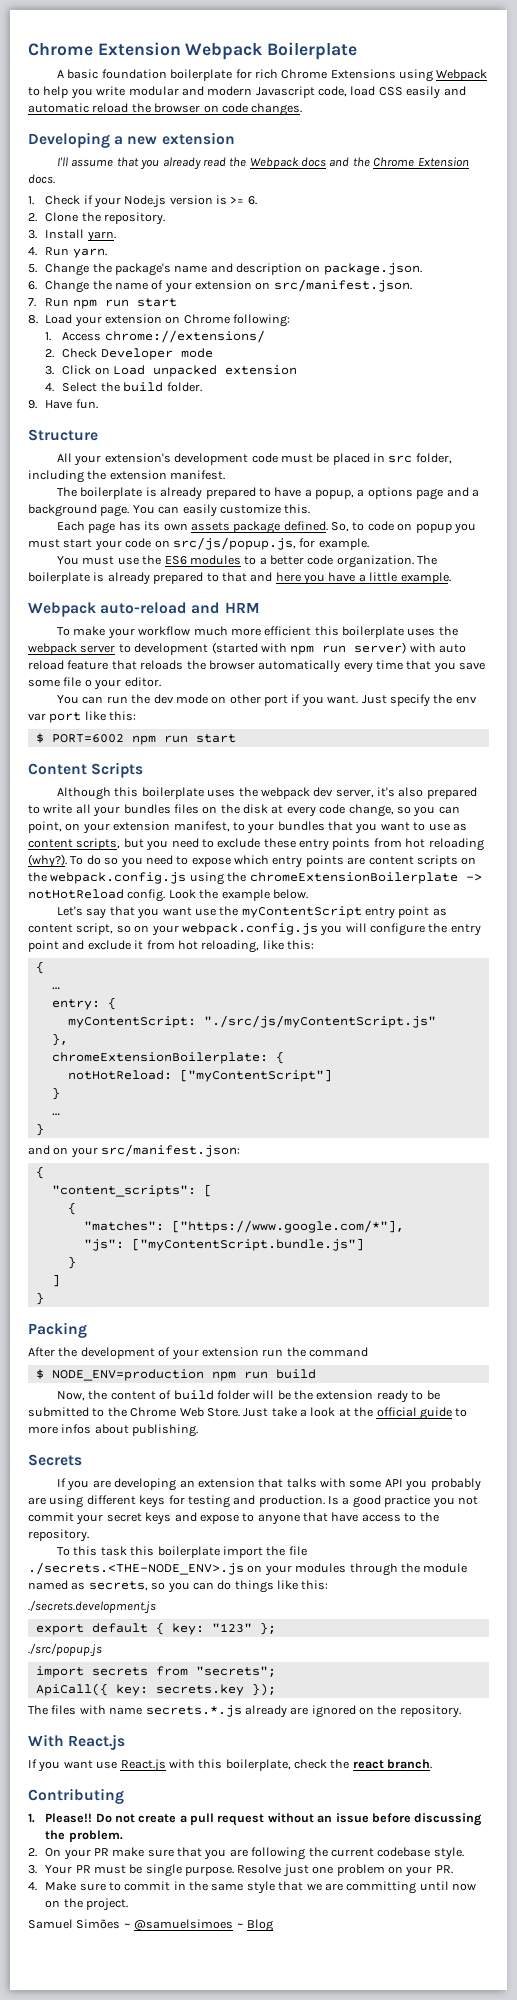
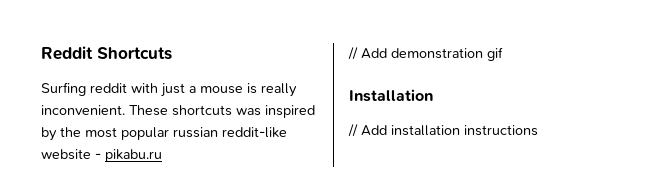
- Chrome Extension Webpack Boilerplate
- A basic foundation boilerplate for rich Chrome Extensions using Webpack to help you write modular and modern Javascript code, load CSS easily and automatic reload the browser on code changes.
- Developing a new extension
- I'll assume that you already read the Webpack docs and the Chrome Extension docs.
- 1. Check if your Node.js version is >= 6.
- 2. Clone the repository.
- 3. Install yarn.
- 4. Run yarn.
- 5. Change the package's name and description on package.json.
- 6. Change the name of your extension on src/manifest.json.
- 7. Run npm run start
- 8. Load your extension on Chrome following:
- 1. Access chrome://extensions/
- 2. Check Developer mode
- 3. Click on Load unpacked extension
- 4. Select the build folder.
- 9. Have fun.
- Structure
- All your extension's development code must be placed in src folder, including the extension manifest.
- The boilerplate is already prepared to have a popup, a options page and a background page. You can easily customize this.
- Each page has its own assets package defined. So, to code on popup you must start your code on src/js/popup.js, for example.
- You must use the ES6 modules to a better code organization. The boilerplate is already prepared to that and here you have a little example.
- Webpack auto-reload and HRM
- To make your workflow much more efficient this boilerplate uses the webpack server to development (started with npm run server) with auto reload feature that reloads the browser automatically every time that you save some file o your editor.
- You can run the dev mode on other port if you want. Just specify the env var port like this:
- $ PORT=6002 npm run start
- Content Scripts
- Although this boilerplate uses the webpack dev server, it's also prepared to write all your bundles files on the disk at every code change, so you can point, on your extension manifest, to your bundles that you want to use as content scripts, but you need to exclude these entry points from hot reloading (why?). To do so you need to expose which entry points are content scripts on the webpack.config.js using the chromeExtensionBoilerplate -> notHotReload config. Look the example below.
- Let's say that you want use the myContentScript entry point as content script, so on your webpack.config.js you will configure the entry point and exclude it from hot reloading, like this:
- {
- …
- entry: {
- myContentScript: "./src/js/myContentScript.js"
- },
- chromeExtensionBoilerplate: {
- notHotReload: ["myContentScript"]
- }
- …
- }
- and on your src/manifest.json:
- {
- "content_scripts": [
- {
- "matches": ["https://www.google.com/*"],
- "js": ["myContentScript.bundle.js"]
- }
- ]
- }
- Packing
- After the development of your extension run the command
- $ NODE_ENV=production npm run build
- Now, the content of build folder will be the extension ready to be submitted to the Chrome Web Store. Just take a look at the official guide to more infos about publishing.
- Secrets
- If you are developing an extension that talks with some API you probably are using different keys for testing and production. Is a good practice you not commit your secret keys and expose to anyone that have access to the repository.
- To this task this boilerplate import the file ./secrets.<THE-NODE_ENV>.js on your modules through the module named as secrets, so you can do things like this:
- ./secrets.development.js
- export default { key: "123" };
- ./src/popup.js
- import secrets from "secrets";
- ApiCall({ key: secrets.key });
- The files with name secrets.*.js already are ignored on the repository.
- With React.js
- If you want use React.js with this boilerplate, check the react branch.
- Contributing
- 1. Please!! Do not create a pull request without an issue before discussing the problem.
- 2. On your PR make sure that you are following the current codebase style.
- 3. Your PR must be single purpose. Resolve just one problem on your PR.
- 4. Make sure to commit in the same style that we are committing until now on the project.
- Samuel Simões ~ @samuelsimoes ~ Blog
+ Reddit Shortcuts
+ Surfing reddit with just a mouse is really inconvenient. These shortcuts was inspired by the most popular russian reddit-like website - pikabu.ru
+ // Add demonstration gif
+ Installation
+ // Add installation instructions

